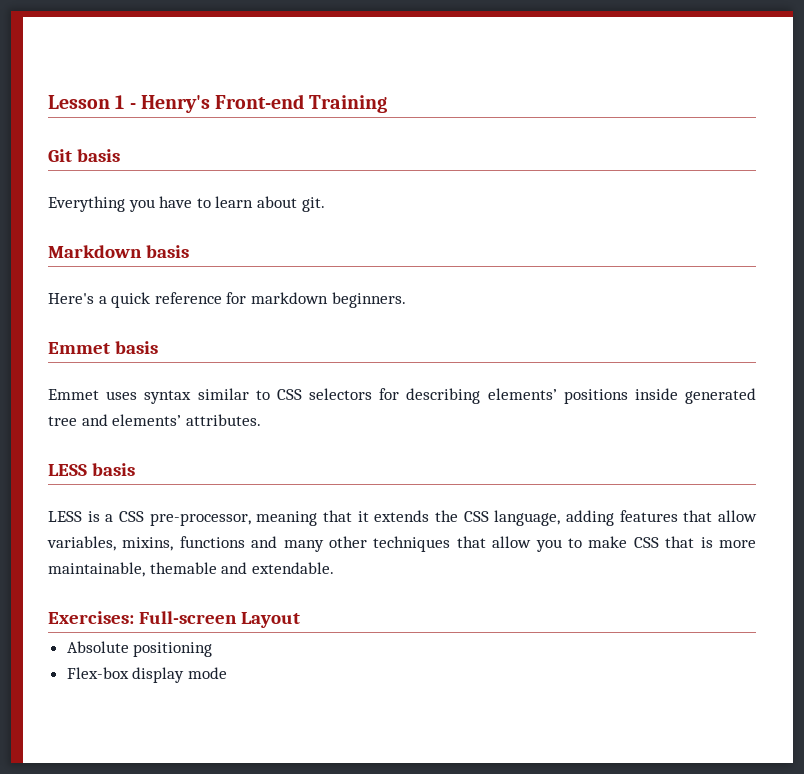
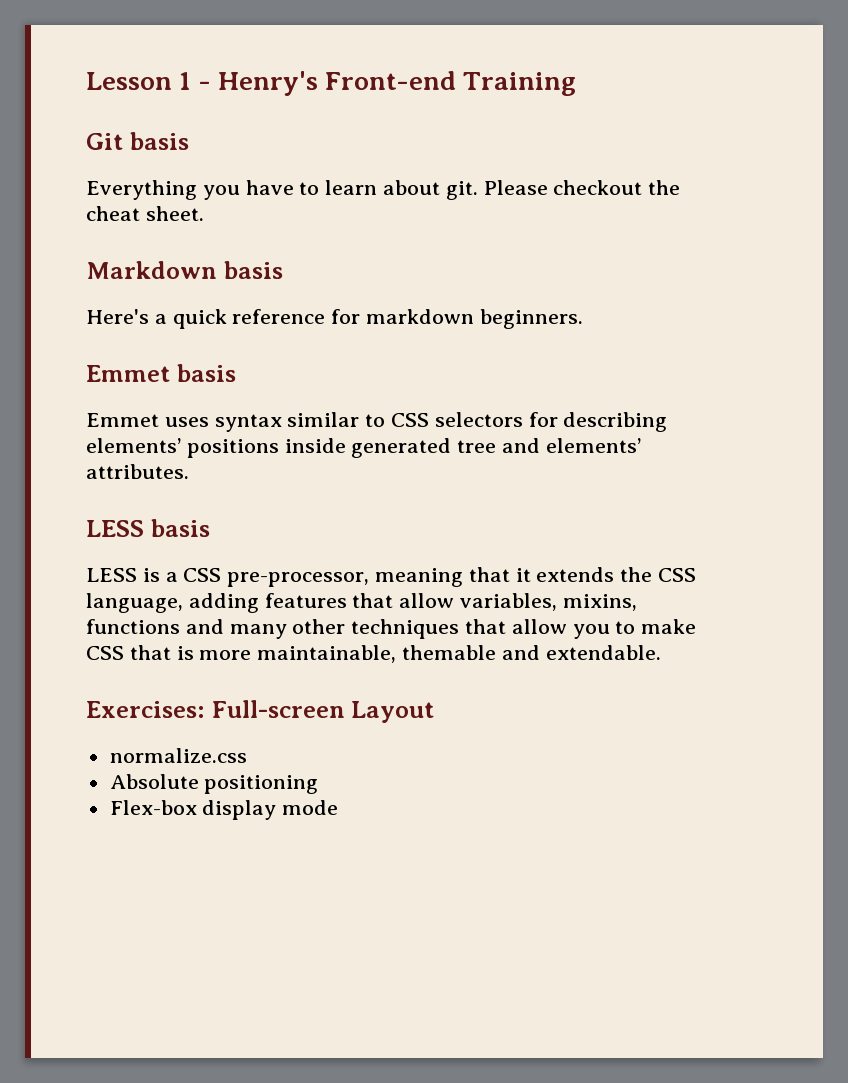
+ Please checkout the cheat sheet.
+ normalize.css

